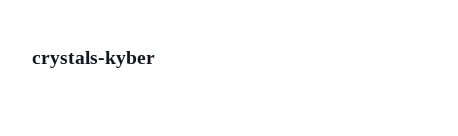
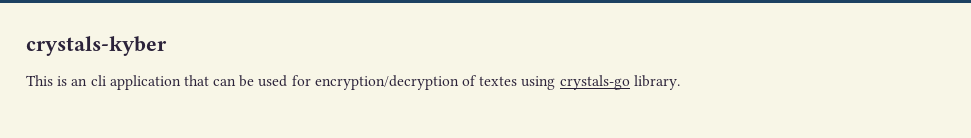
+ This is an cli application that can be used for encryption/decryption of textes using crystals-go library.

